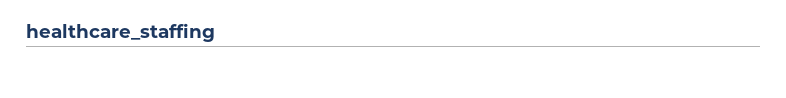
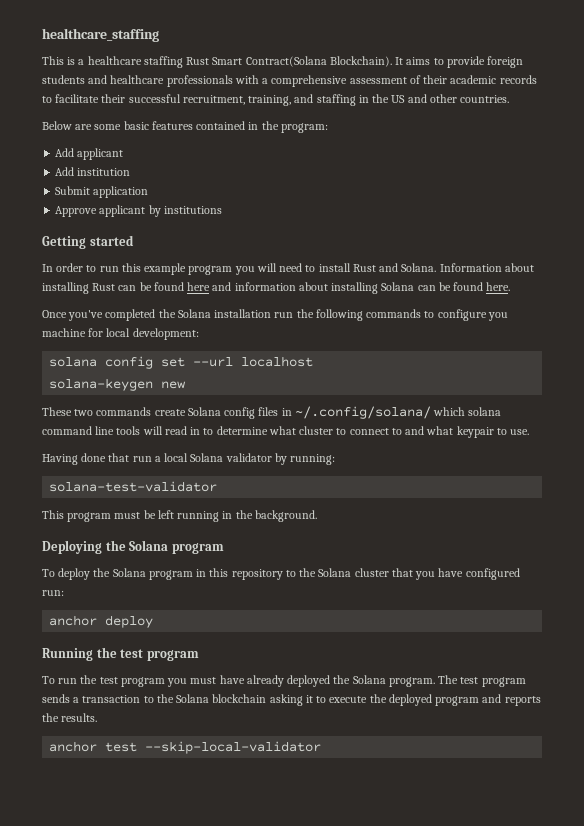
+ This is a healthcare staffing Rust Smart Contract(Solana Blockchain). It aims to provide foreign students and healthcare professionals with a comprehensive assessment of their academic records to facilitate their successful recruitment, training, and staffing in the US and other countries.
+ Below are some basic features contained in the program:
+ Add applicant
+ Add institution
+ Submit application
+ Approve applicant by institutions
+ Getting started
+ In order to run this example program you will need to install Rust and Solana. Information about installing Rust can be found here and information about installing Solana can be found here.
+ Once you've completed the Solana installation run the following commands to configure you machine for local development:
+ solana config set --url localhost
+ solana-keygen new
+ These two commands create Solana config files in ~/.config/solana/ which solana command line tools will read in to determine what cluster to connect to and what keypair to use.
+ Having done that run a local Solana validator by running:
+ solana-test-validator
+ This program must be left running in the background.
+ Deploying the Solana program
+ To deploy the Solana program in this repository to the Solana cluster that you have configured run:
+ anchor deploy
+ Running the test program
+ To run the test program you must have already deployed the Solana program. The test program sends a transaction to the Solana blockchain asking it to execute the deployed program and reports the results.
+ anchor test --skip-local-validator

